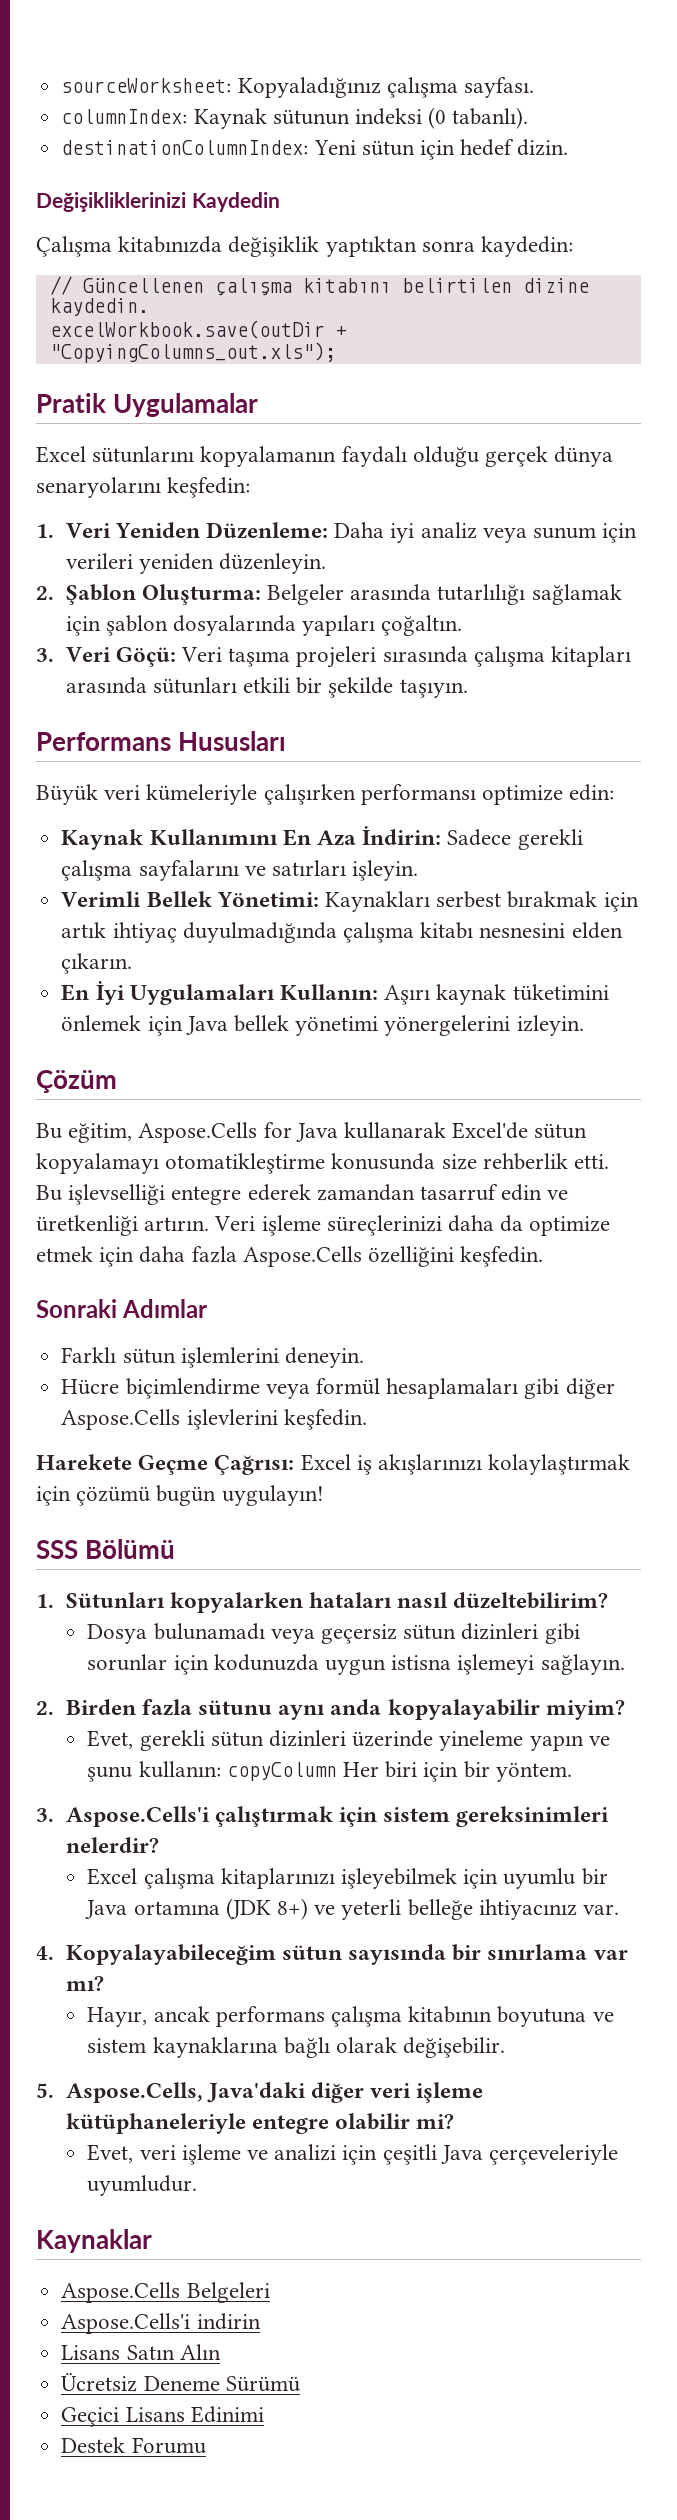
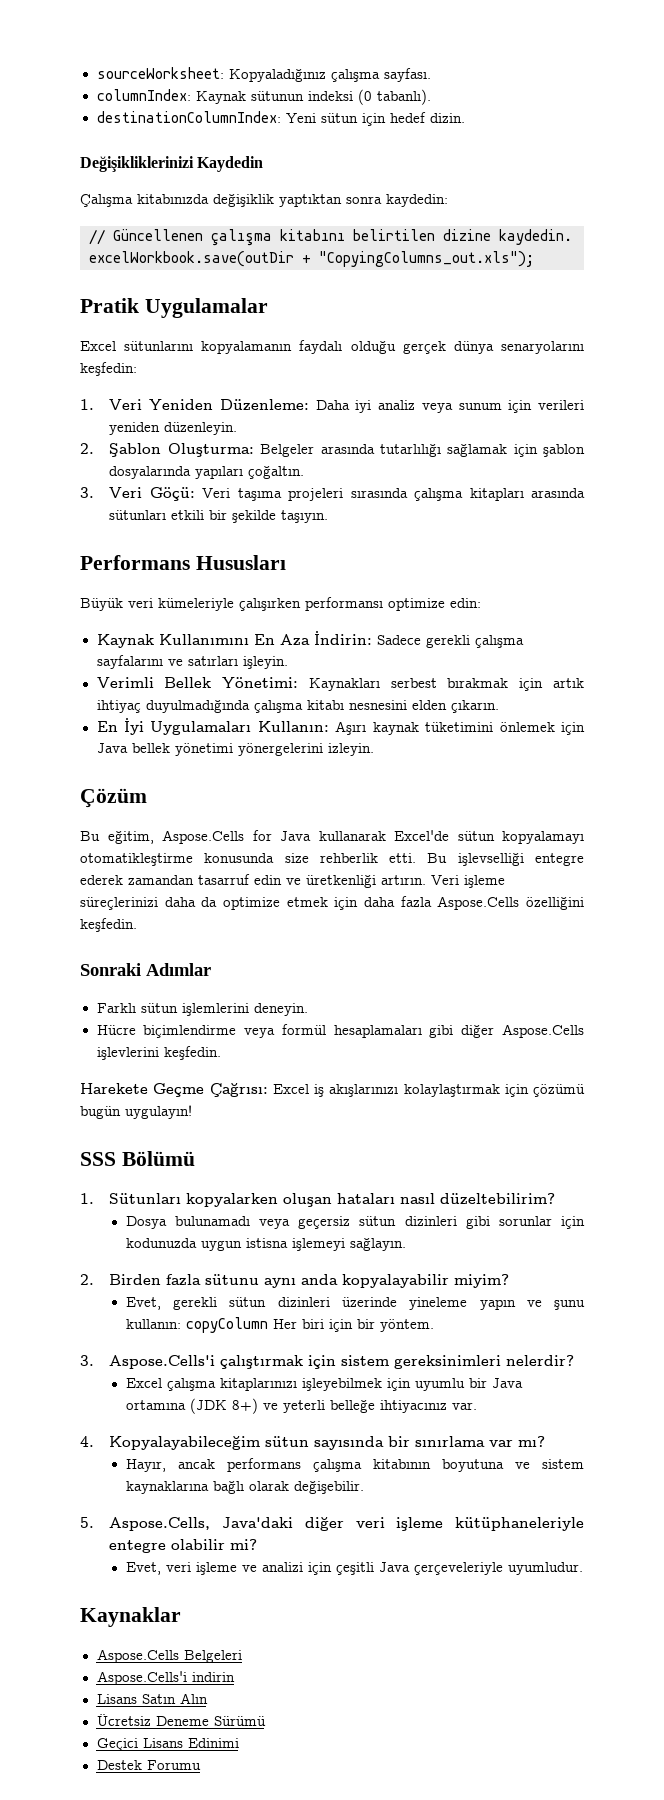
- 1. Sütunları kopyalarken hataları nasıl düzeltebilirim?
+ 1. Sütunları kopyalarken oluşan hataları nasıl düzeltebilirim?

